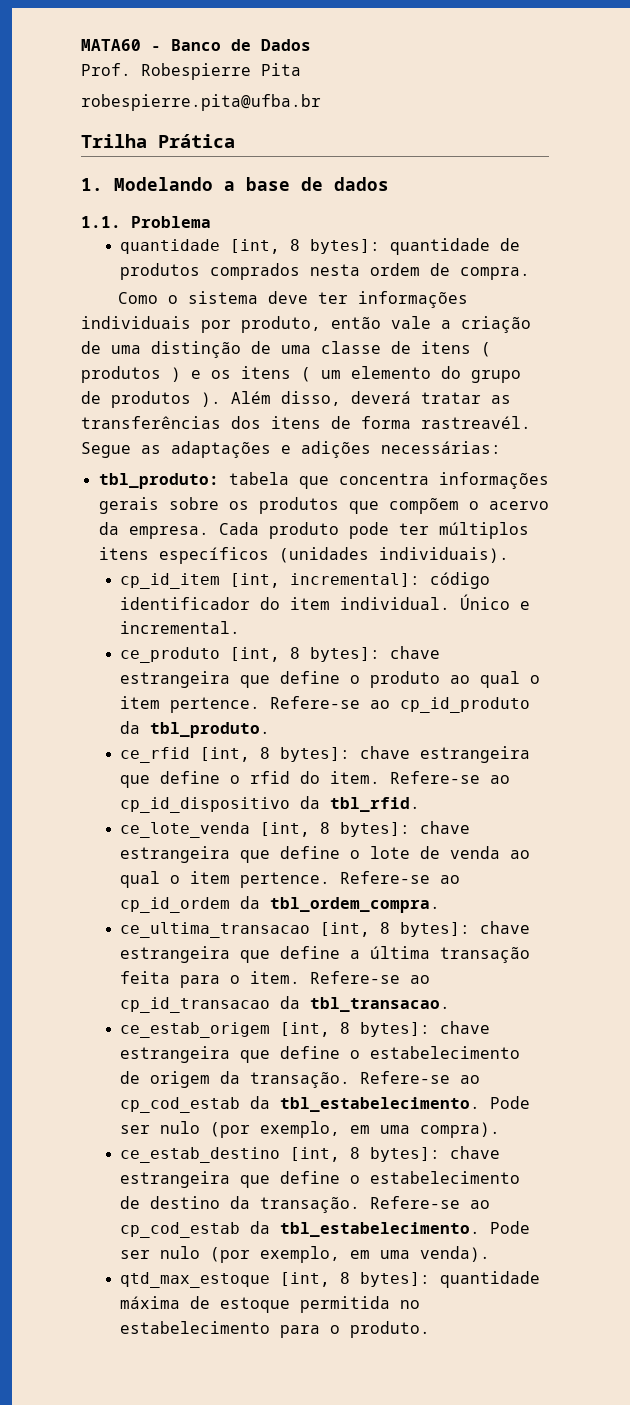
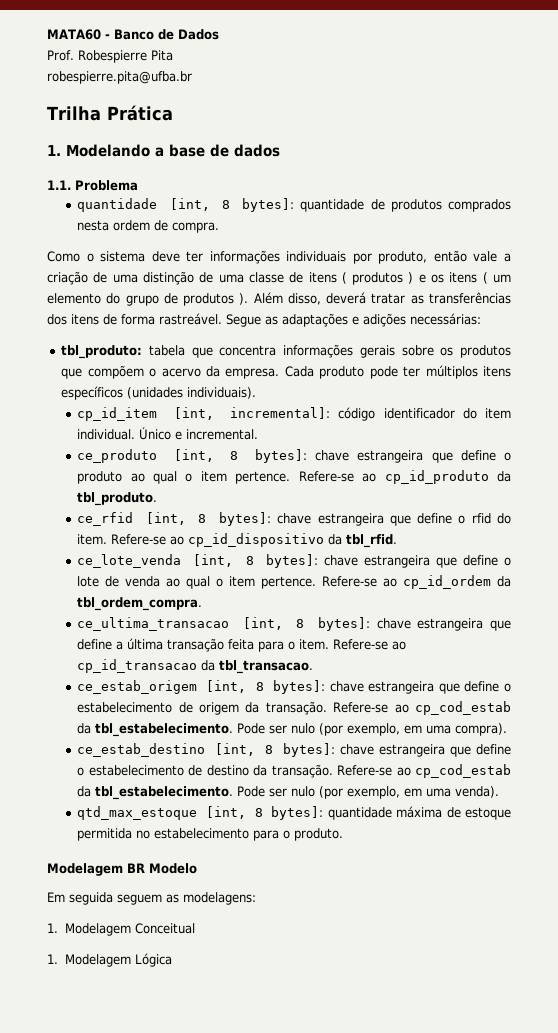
- Além disso, deverá tratar as transferências dos itens de forma rastreavél.
+ Além disso, deverá tratar as transferências dos itens de forma rastreável.
+ Modelagem BR Modelo
+ Em seguida seguem as modelagens:
+ 1. Modelagem Conceitual
+ 1. Modelagem Lógica

